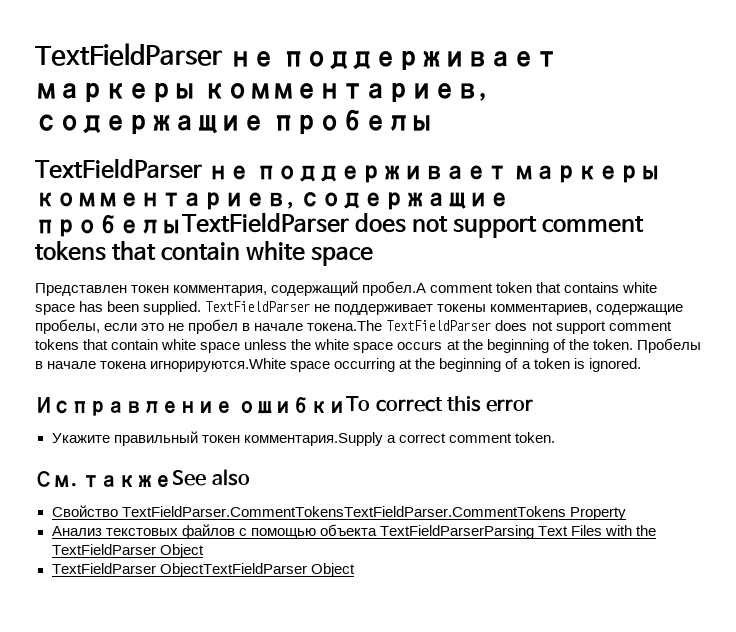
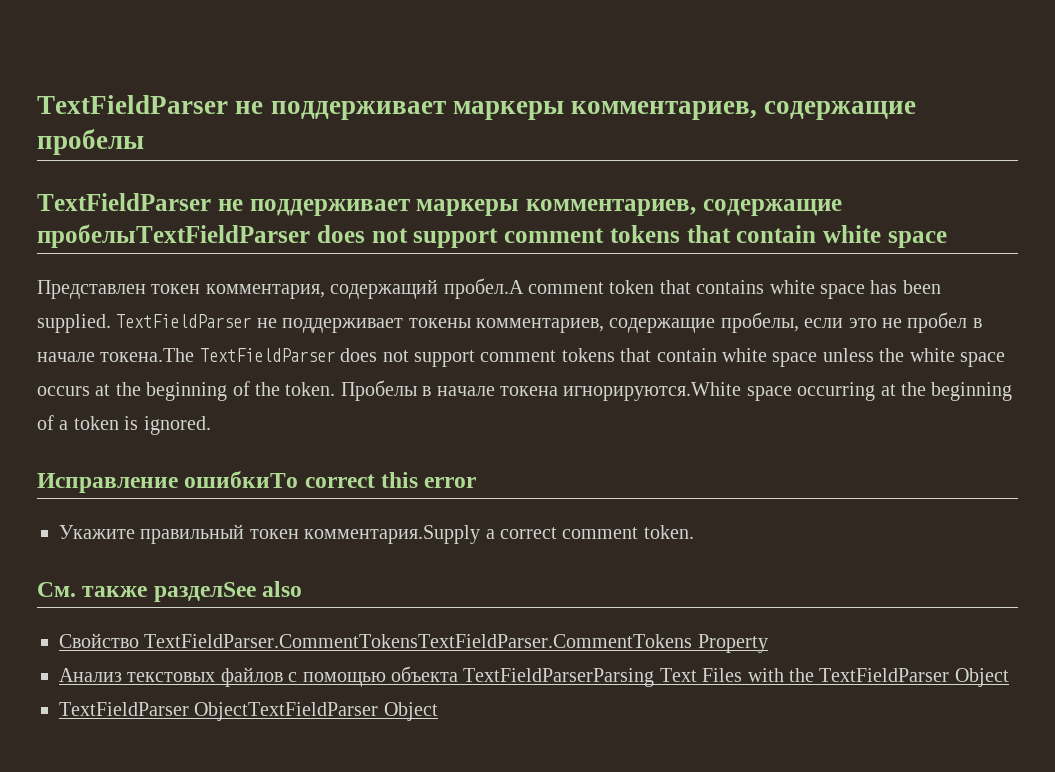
- См. такжеSee also
+ См. также разделSee also

